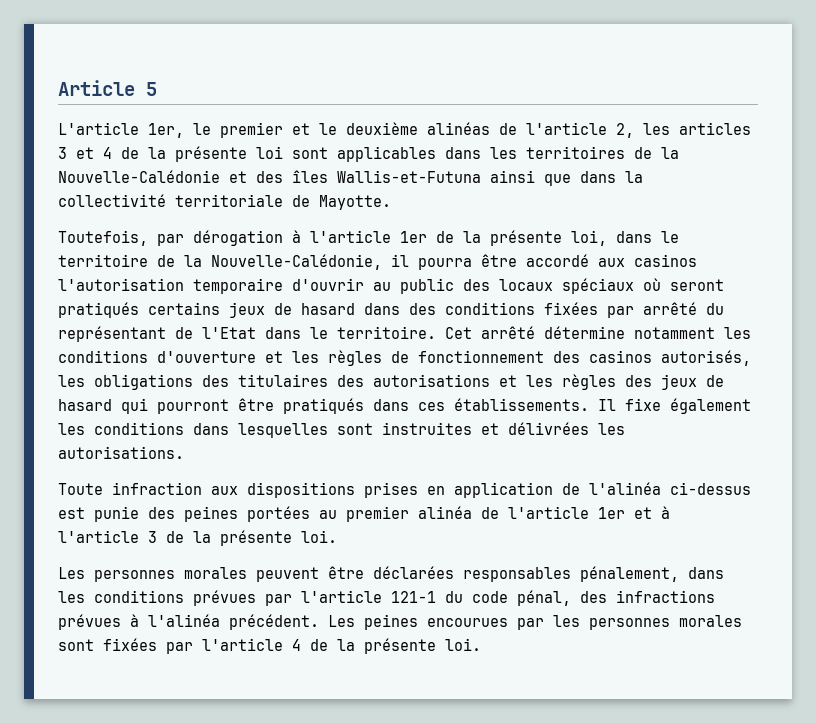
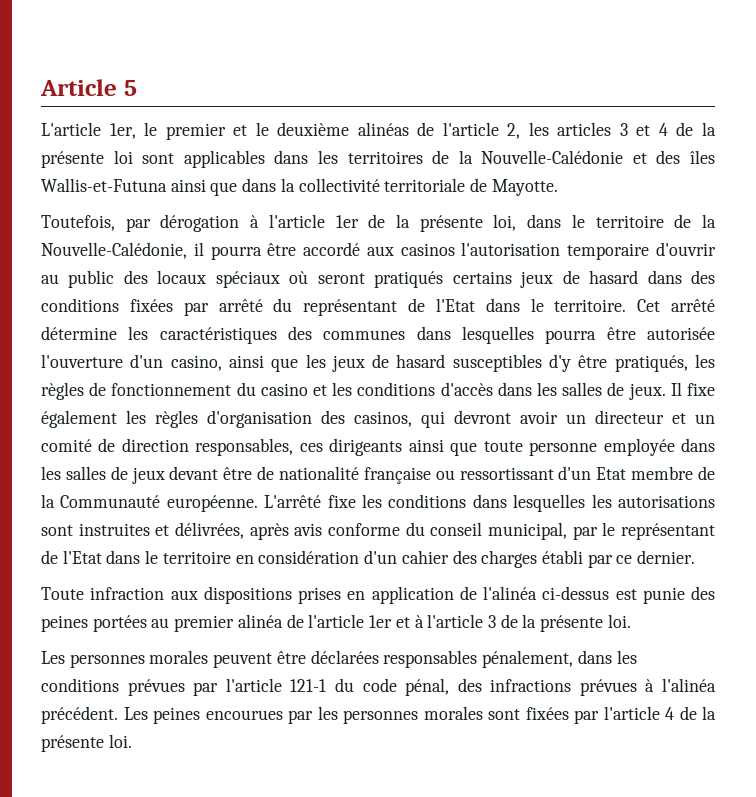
- Cet arrêté détermine notamment les conditions d'ouverture et les règles de fonctionnement des casinos autorisés, les obligations des titulaires des autorisations et les règles des jeux de hasard qui pourront être pratiqués dans ces établissements. Il fixe également les conditions dans lesquelles sont instruites et délivrées les autorisations.
+ Cet arrêté détermine les caractéristiques des communes dans lesquelles pourra être autorisée l'ouverture d'un casino, ainsi que les jeux de hasard susceptibles d'y être pratiqués, les règles de fonctionnement du casino et les conditions d'accès dans les salles de jeux. Il fixe également les règles d'organisation des casinos, qui devront avoir un directeur et un comité de direction responsables, ces dirigeants ainsi que toute personne employée dans les salles de jeux devant être de nationalité française ou ressortissant d'un Etat membre de la Communauté européenne. L'arrêté fixe les conditions dans lesquelles les autorisations sont instruites et délivrées, après avis conforme du conseil municipal, par le représentant de l'Etat dans le territoire en considération d'un cahier des charges établi par ce dernier.

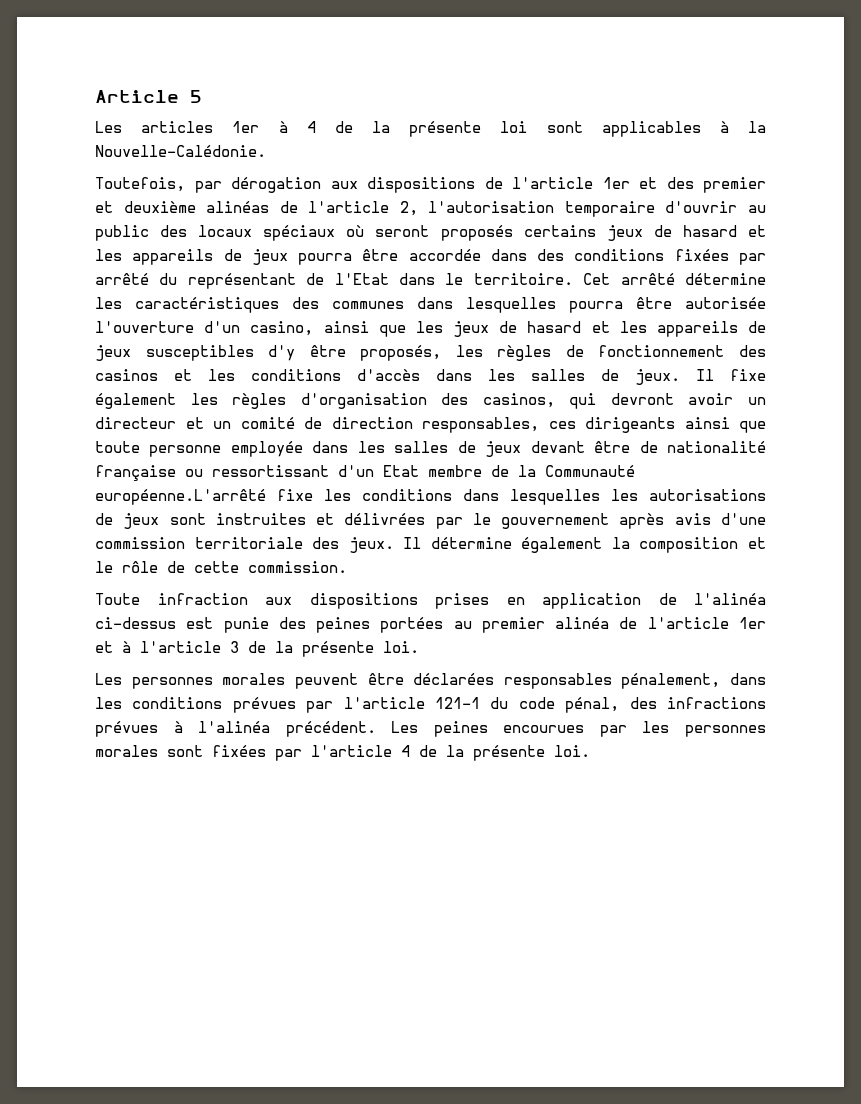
- L'article 1er, le premier et le deuxième alinéas de l'article 2, les articles 3 et 4 de la présente loi sont applicables dans les territoires de la Nouvelle-Calédonie et des îles Wallis-et-Futuna ainsi que dans la collectivité territoriale de Mayotte.
- Toutefois, par dérogation à l'article 1er de la présente loi, dans le territoire de la Nouvelle-Calédonie, il pourra être accordé aux casinos l'autorisation temporaire d'ouvrir au public des locaux spéciaux où seront pratiqués certains jeux de hasard dans des conditions fixées par arrêté du représentant de l'Etat dans le territoire.
+ Les articles 1er à 4 de la présente loi sont applicables à la Nouvelle-Calédonie.
+ Toutefois, par dérogation aux dispositions de l'article 1er et des premier et deuxième alinéas de l'article 2, l'autorisation temporaire d'ouvrir au public des locaux spéciaux où seront proposés certains jeux de hasard et les appareils de jeux pourra être accordée dans des conditions fixées par arrêté du représentant de l'Etat dans le territoire.
- Cet arrêté détermine les caractéristiques des communes dans lesquelles pourra être autorisée l'ouverture d'un casino, ainsi que les jeux de hasard susceptibles d'y être pratiqués, les règles de fonctionnement du casino et les conditions d'accès dans les salles de jeux.
+ Cet arrêté détermine les caractéristiques des communes dans lesquelles pourra être autorisée l'ouverture d'un casino, ainsi que les jeux de hasard et les appareils de jeux susceptibles d'y être proposés, les règles de fonctionnement des casinos et les conditions d'accès dans les salles de jeux.
- Il fixe également les règles d'organisation des casinos, qui devront avoir un directeur et un comité de direction responsables, ces dirigeants ainsi que toute personne employée dans les salles de jeux devant être de nationalité française ou ressortissant d'un Etat membre de la Communauté européenne. L'arrêté fixe les conditions dans lesquelles les autorisations sont instruites et délivrées, après avis conforme du conseil municipal, par le représentant de l'Etat dans le territoire en considération d'un cahier des charges établi par ce dernier.
+ Il fixe également les règles d'organisation des casinos, qui devront avoir un directeur et un comité de direction responsables, ces dirigeants ainsi que toute personne employée dans les salles de jeux devant être de nationalité française ou ressortissant d'un Etat membre de la Communauté européenne.L'arrêté fixe les conditions dans lesquelles les autorisations de jeux sont instruites et délivrées par le gouvernement après avis d'une commission territoriale des jeux. Il détermine également la composition et le rôle de cette commission.

